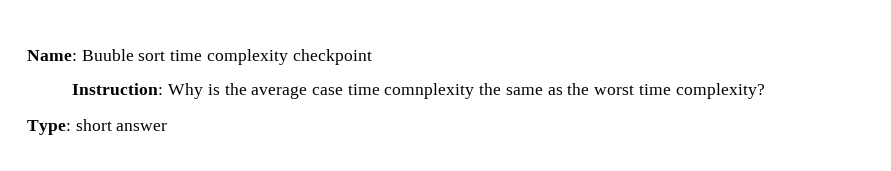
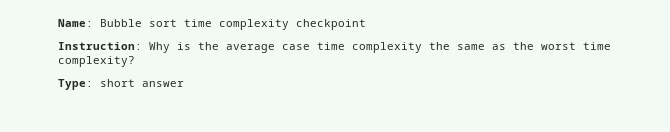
- Name: Buuble sort time complexity checkpoint
+ Name: Bubble sort time complexity checkpoint
- Instruction: Why is the average case time comnplexity the same as the worst time complexity?
+ Instruction: Why is the average case time complexity the same as the worst time complexity?

